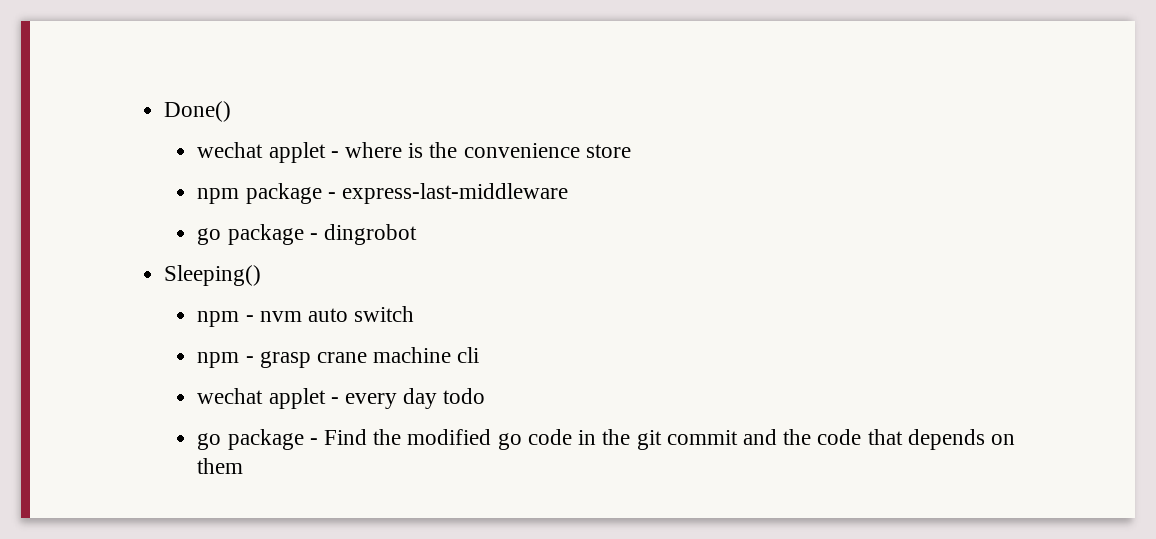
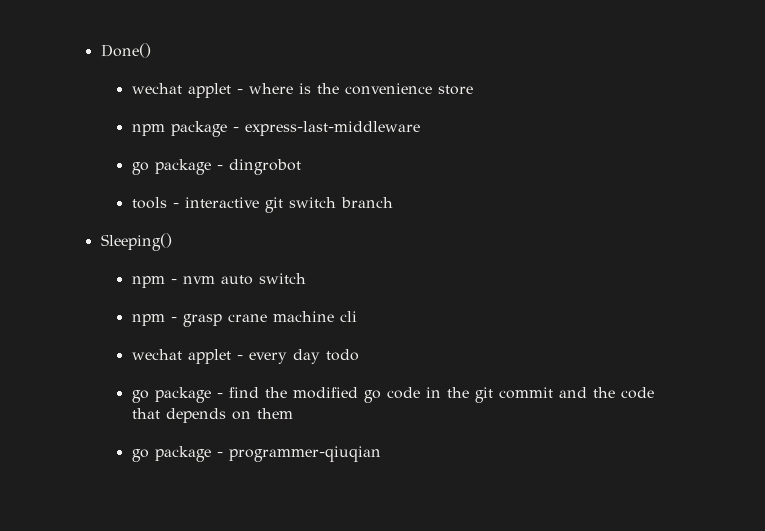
+ tools - interactive git switch branch
- go package - Find the modified go code in the git commit and the code that depends on them
+ go package - find the modified go code in the git commit and the code that depends on them
+ go package - programmer-qiuqian

